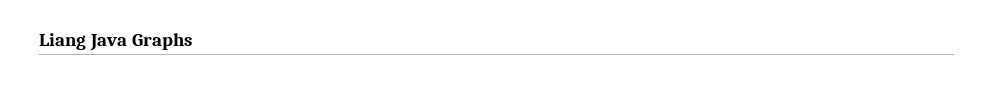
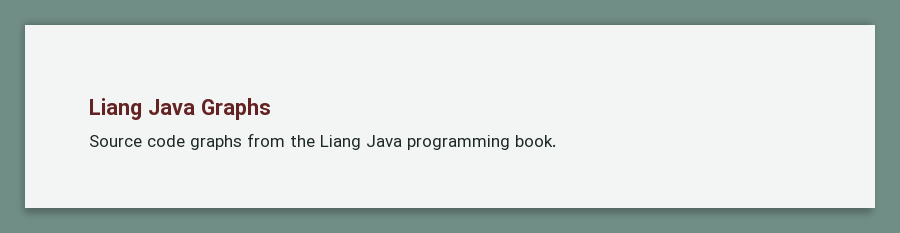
+ Source code graphs from the Liang Java programming book.

